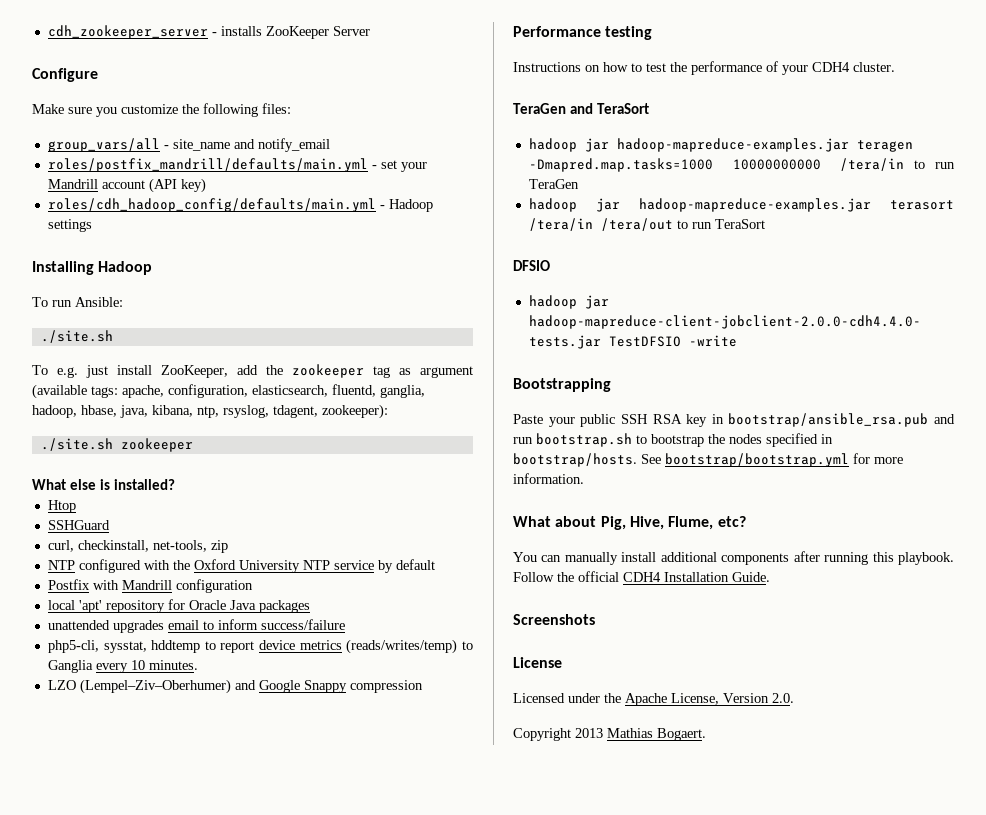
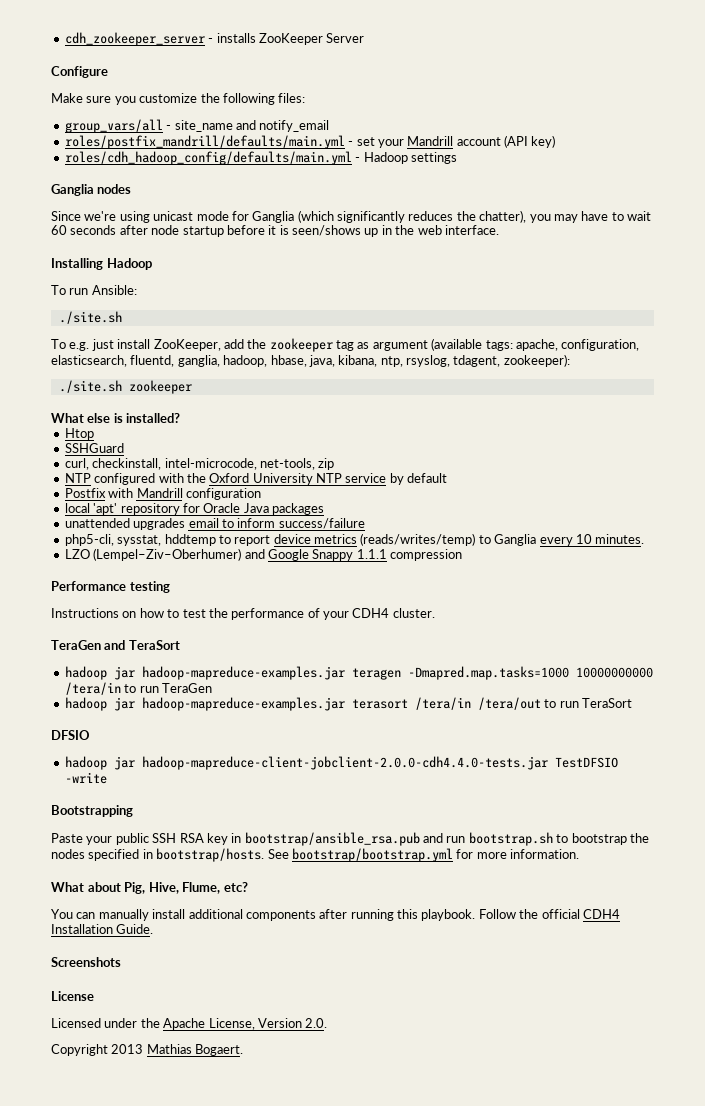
+ Ganglia nodes
+ Since we're using unicast mode for Ganglia (which significantly reduces the chatter), you may have to wait 60 seconds after node startup before it is seen/shows up in the web interface.
- curl, checkinstall, net-tools, zip
+ curl, checkinstall, intel-microcode, net-tools, zip
- LZO (Lempel–Ziv–Oberhumer) and Google Snappy compression
+ LZO (Lempel–Ziv–Oberhumer) and Google Snappy 1.1.1 compression

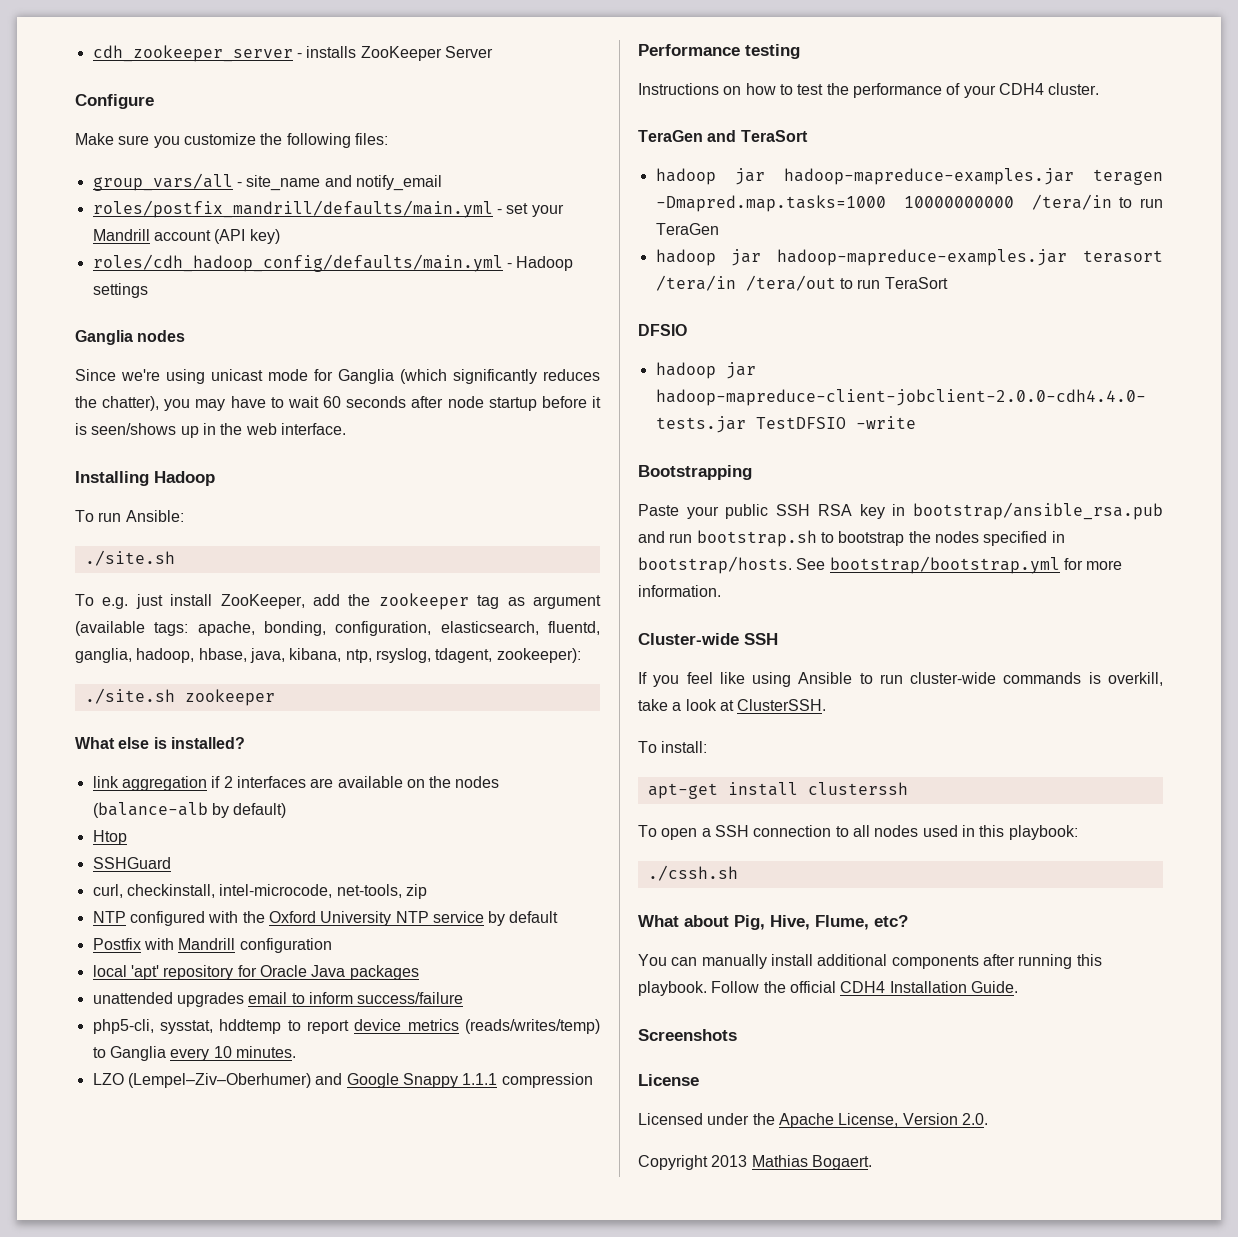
- To e.g. just install ZooKeeper, add the zookeeper tag as argument (available tags: apache, configuration, elasticsearch, fluentd, ganglia, hadoop, hbase, java, kibana, ntp, rsyslog, tdagent, zookeeper):
+ To e.g. just install ZooKeeper, add the zookeeper tag as argument (available tags: apache, bonding, configuration, elasticsearch, fluentd, ganglia, hadoop, hbase, java, kibana, ntp, rsyslog, tdagent, zookeeper):
+ link aggregation if 2 interfaces are available on the nodes (balance-alb by default)
+ Cluster-wide SSH
+ If you feel like using Ansible to run cluster-wide commands is overkill, take a look at ClusterSSH.
+ To install:
+ apt-get install clusterssh
+ To open a SSH connection to all nodes used in this playbook:
+ ./cssh.sh

